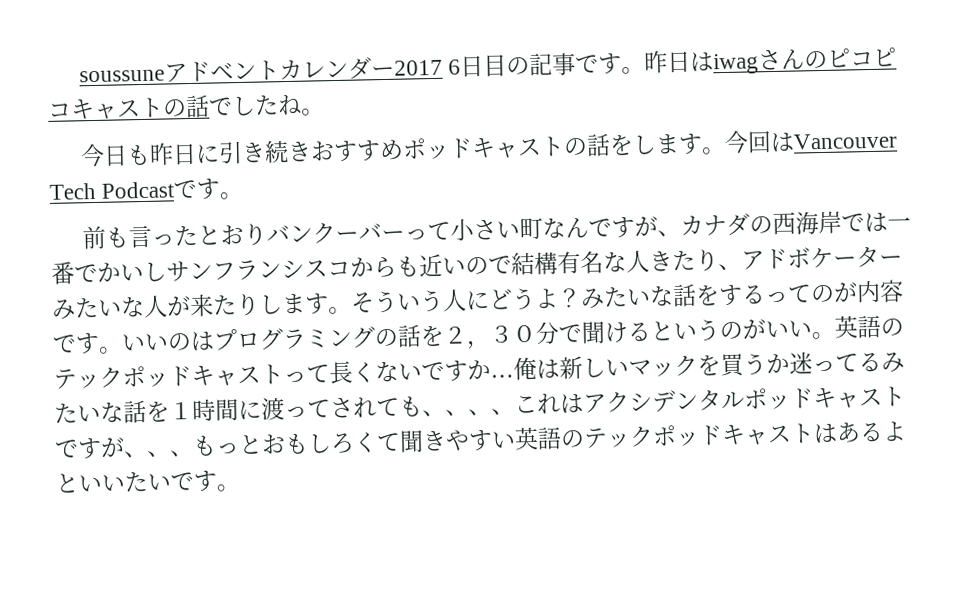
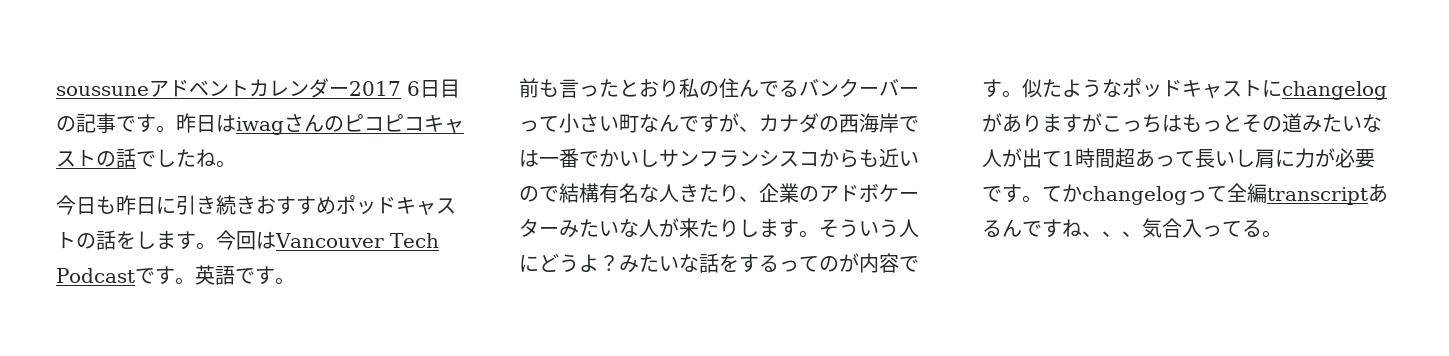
+ 英語です。
- 前も言ったとおりバンクーバーって小さい町なんですが、カナダの西海岸では一番でかいしサンフランシスコからも近いので結構有名な人きたり、アドボケーターみたいな人が来たりします。
+ 前も言ったとおり私の住んでるバンクーバーって小さい町なんですが、カナダの西海岸では一番でかいしサンフランシスコからも近いので結構有名な人きたり、企業のアドボケーターみたいな人が来たりします。
- いいのはプログラミングの話を２，３０分で聞けるというのがいい。英語のテックポッドキャストって長くないですか…俺は新しいマックを買うか迷ってるみたいな話を１時間に渡ってされても、、、、これはアクシデンタルポッドキャストですが、、、もっとおもしろくて聞きやすい英語のテックポッドキャストはあるよといいたいです。
+ 似たようなポッドキャストにchangelogがありますがこっちはもっとその道みたいな人が出て1時間超あって長いし肩に力が必要です。てかchangelogって全編transcriptあるんですね、、、気合入ってる。

